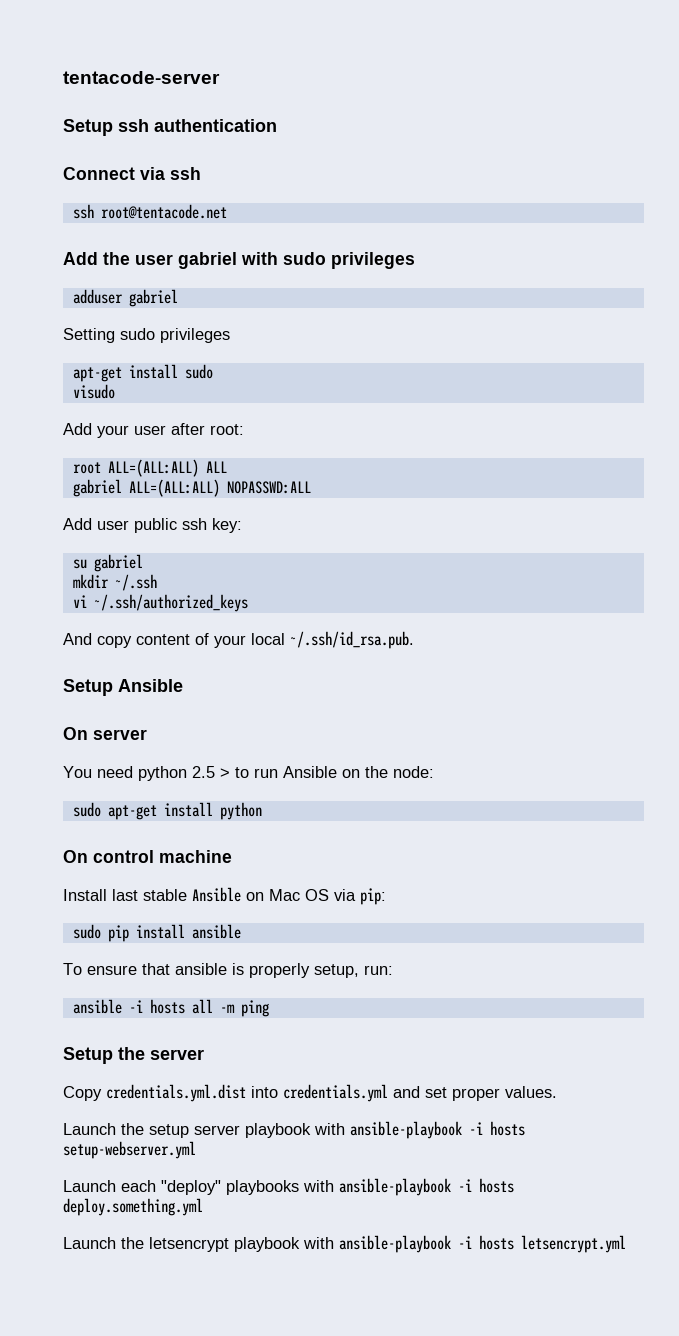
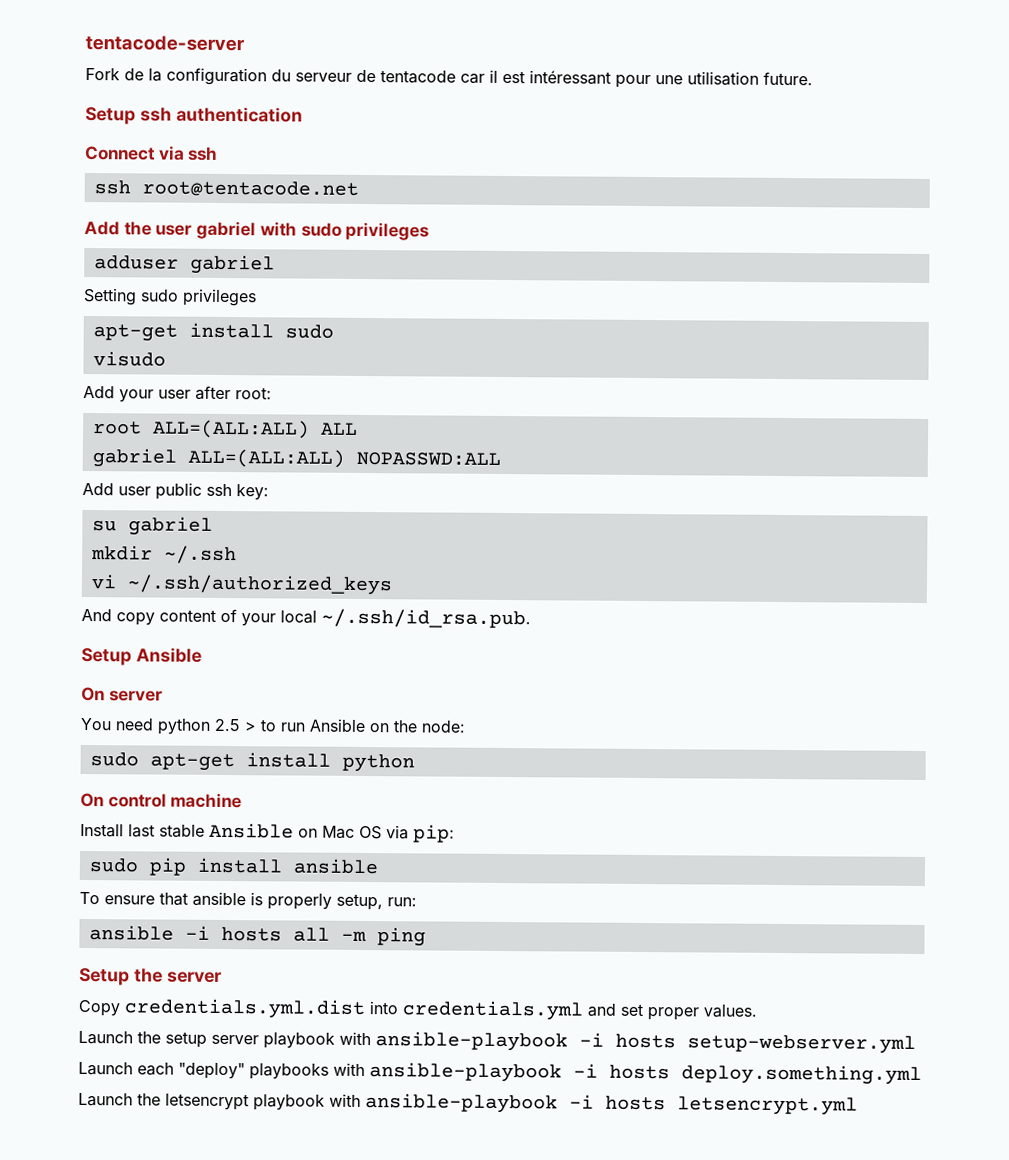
+ Fork de la configuration du serveur de tentacode car il est intéressant pour une utilisation future.

